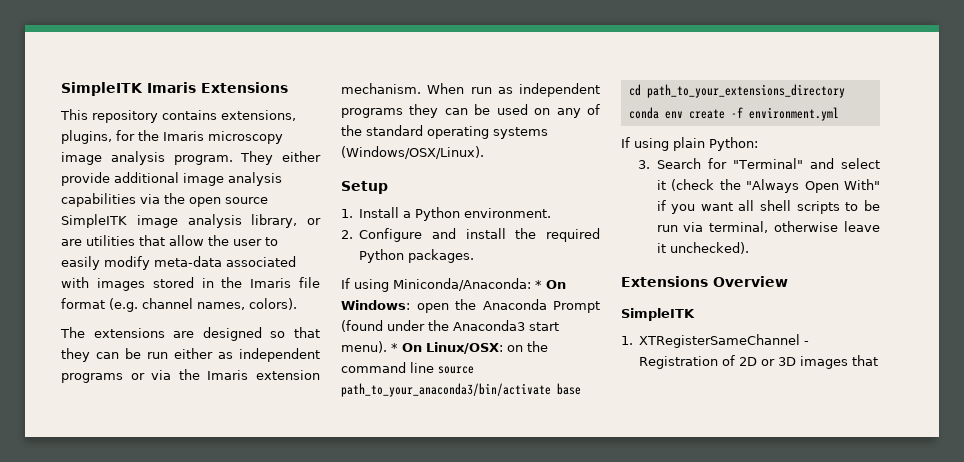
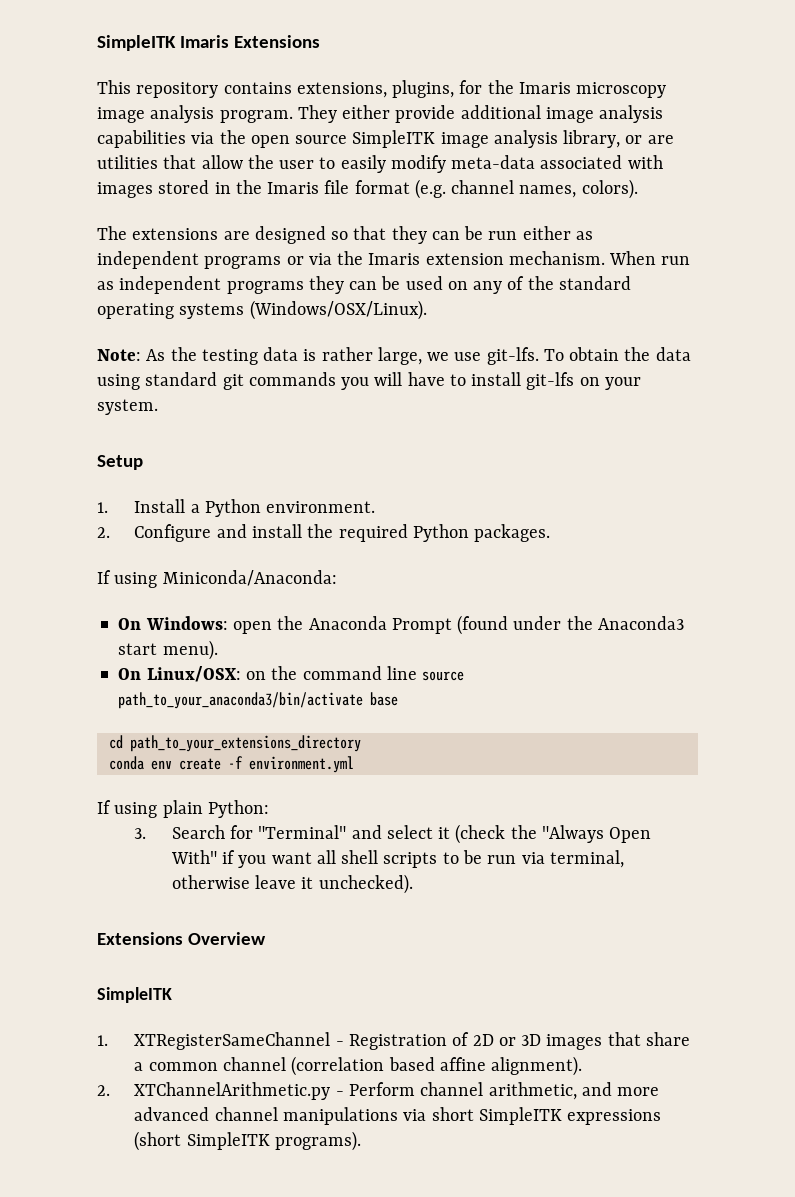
+ Note: As the testing data is rather large, we use git-lfs. To obtain the data using standard git commands you will have to install git-lfs on your system.
- If using Miniconda/Anaconda: * On Windows: open the Anaconda Prompt (found under the Anaconda3 start menu). * On Linux/OSX: on the command line source path_to_your_anaconda3/bin/activate base
+ If using Miniconda/Anaconda:
+ On Windows: open the Anaconda Prompt (found under the Anaconda3 start menu).
+ On Linux/OSX: on the command line source path_to_your_anaconda3/bin/activate base
- 1. XTRegisterSameChannel - Registration of 2D or 3D images that
+ 1. XTRegisterSameChannel - Registration of 2D or 3D images that share a common channel (correlation based affine alignment).
+ 2. XTChannelArithmetic.py - Perform channel arithmetic, and more advanced channel manipulations via short SimpleITK expressions (short SimpleITK programs).

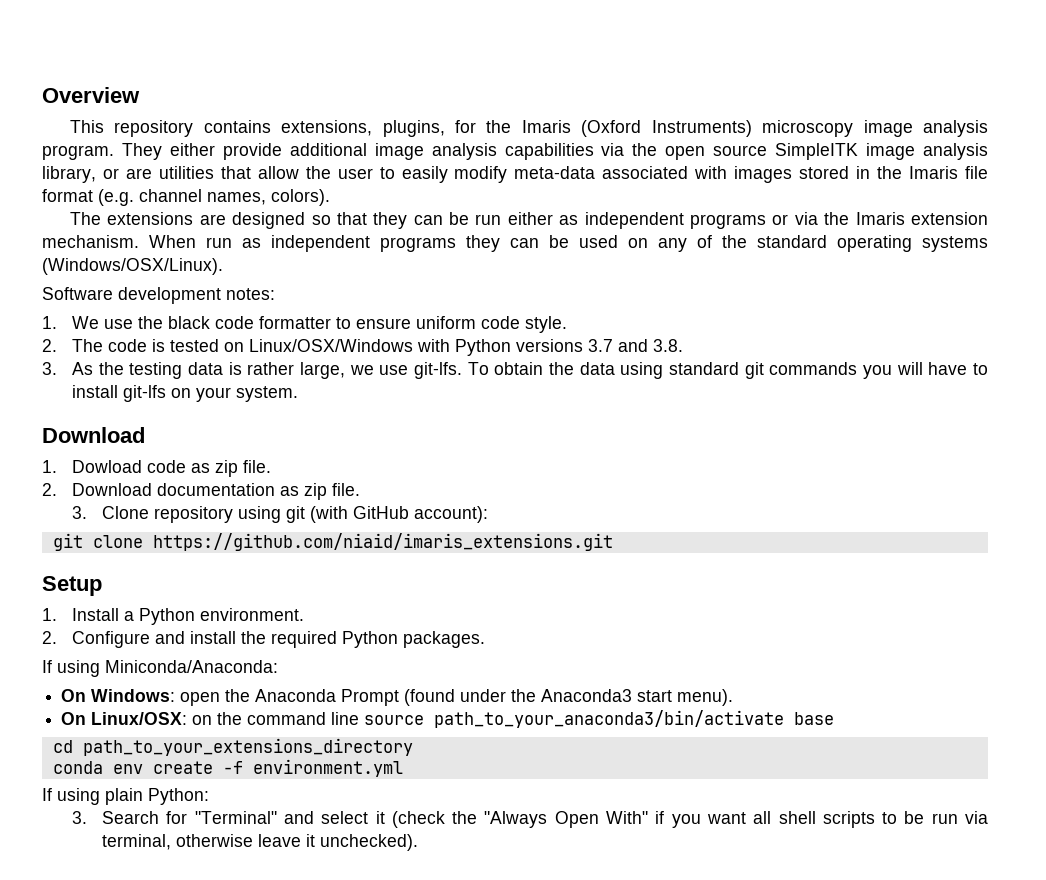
- SimpleITK Imaris Extensions
+ Overview
- This repository contains extensions, plugins, for the Imaris microscopy image analysis program.
+ This repository contains extensions, plugins, for the Imaris (Oxford Instruments) microscopy image analysis program.
- Note: As the testing data is rather large, we use git-lfs.
+ Software development notes:
+ 1. We use the black code formatter to ensure uniform code style.
+ 2. The code is tested on Linux/OSX/Windows with Python versions 3.7 and 3.8.
+ 3. As the testing data is rather large, we use git-lfs.
  To obtain the data using standard git commands you will have to install git-lfs on your system.
+ Download
+ 1. Dowload code as zip file.
+ 2. Download documentation as zip file.
+ 3. Clone repository using git (with GitHub account):
+ git clone https://github.com/niaid/imaris_extensions.git
- Extensions Overview
- SimpleITK
- 1. XTRegisterSameChannel - Registration of 2D or 3D images that share a common channel (correlation based affine alignment).
- 2. XTChannelArithmetic.py - Perform channel arithmetic, and more advanced channel manipulations via short SimpleITK expressions (short SimpleITK programs).

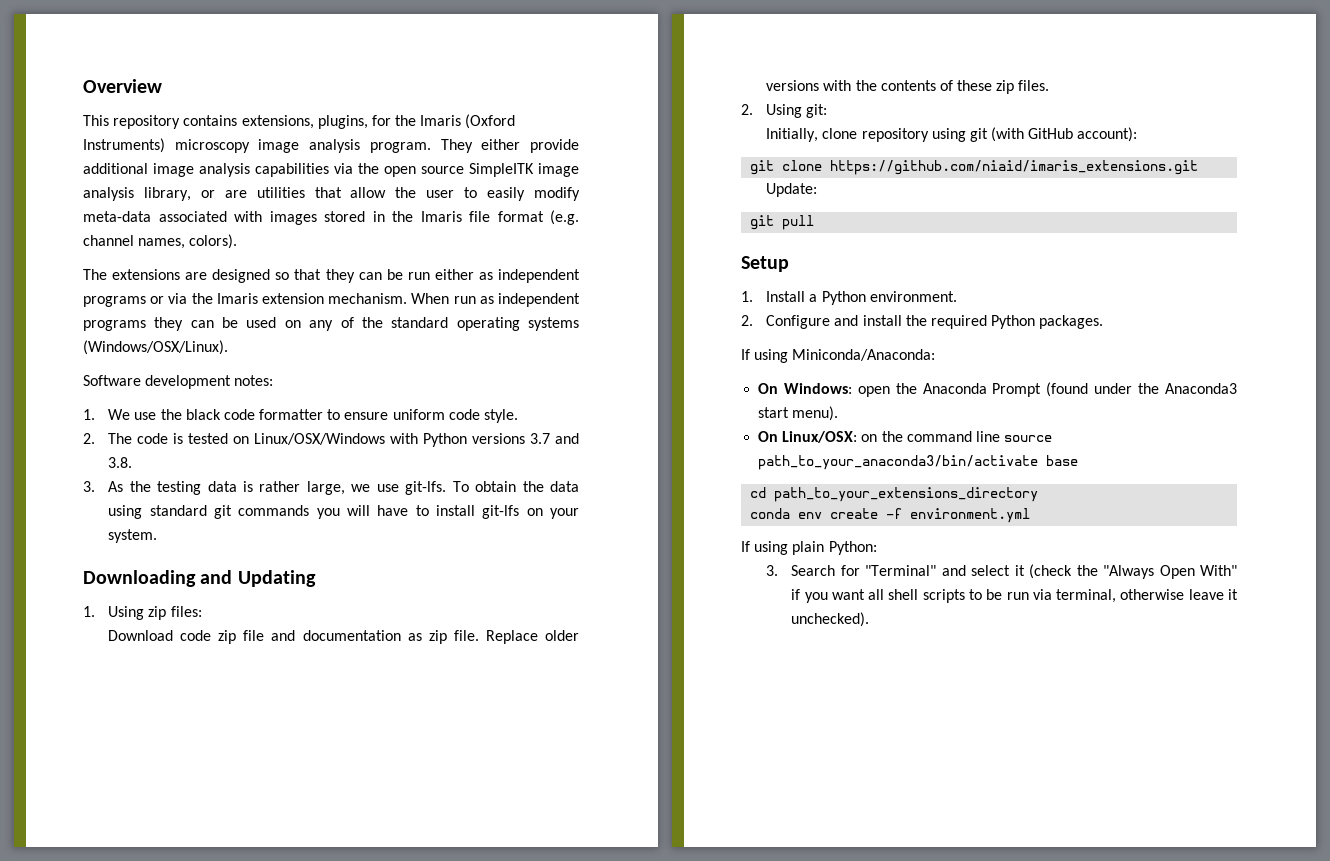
  To obtain the data using standard git commands you will have to install git-lfs on your system.
- Download
- 1. Dowload code as zip file.
- 2. Download documentation as zip file.
- 3. Clone repository using git (with GitHub account):
+ Downloading and Updating
+ 1. Using zip files:
+ Download code zip file and documentation as zip file. Replace older versions with the contents of these zip files.
+ 2. Using git:
+ Initially, clone repository using git (with GitHub account):
+ Update:
+ git pull

